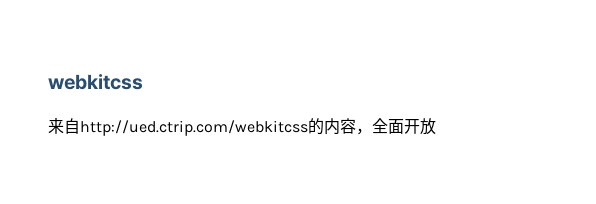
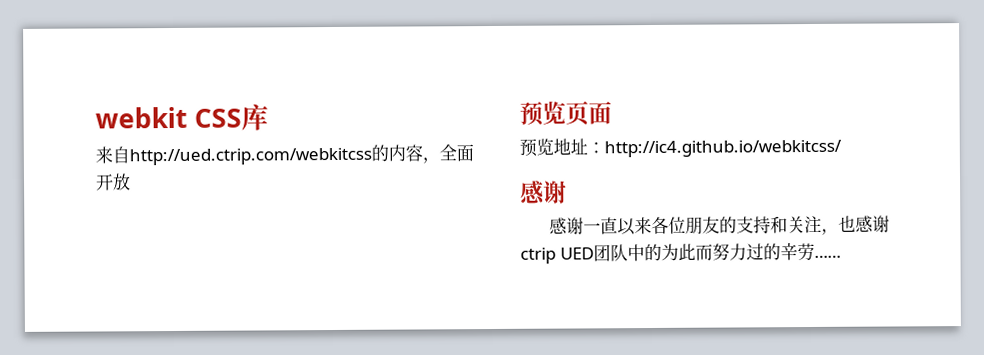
- webkitcss
+ webkit CSS库
+ 预览页面
+ 预览地址：http://ic4.github.io/webkitcss/
+ 感谢
+ 感谢一直以来各位朋友的支持和关注，也感谢ctrip UED团队中的为此而努力过的辛劳……

